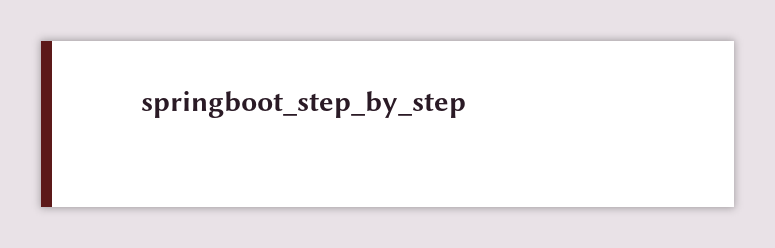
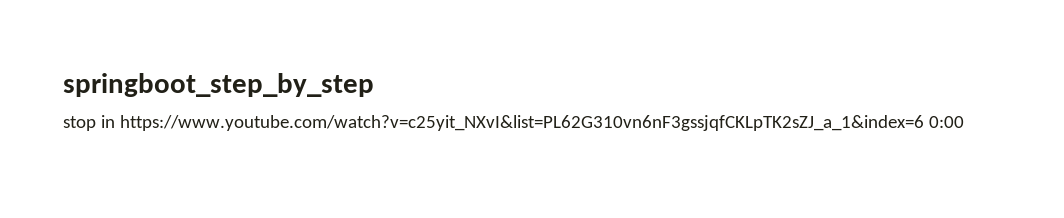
+ stop in https://www.youtube.com/watch?v=c25yit_NXvI&list=PL62G310vn6nF3gssjqfCKLpTK2sZJ_a_1&index=6 0:00

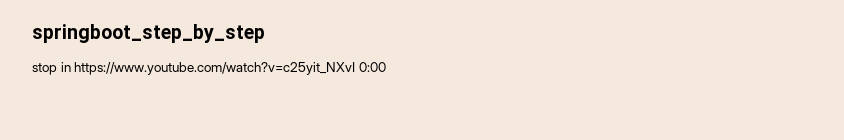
- stop in https://www.youtube.com/watch?v=c25yit_NXvI&list=PL62G310vn6nF3gssjqfCKLpTK2sZJ_a_1&index=6 0:00
+ stop in https://www.youtube.com/watch?v=c25yit_NXvI 0:00

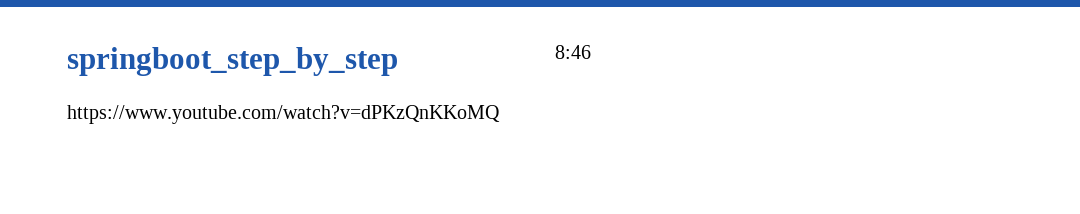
- stop in https://www.youtube.com/watch?v=c25yit_NXvI 0:00
+ https://www.youtube.com/watch?v=dPKzQnKKoMQ 8:46

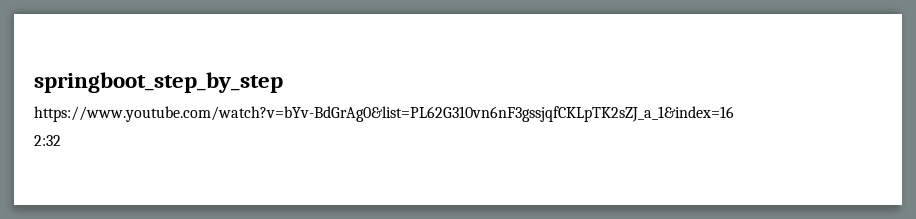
- https://www.youtube.com/watch?v=dPKzQnKKoMQ 8:46
+ https://www.youtube.com/watch?v=bYv-BdGrAg0&list=PL62G310vn6nF3gssjqfCKLpTK2sZJ_a_1&index=16
+ 2:32

